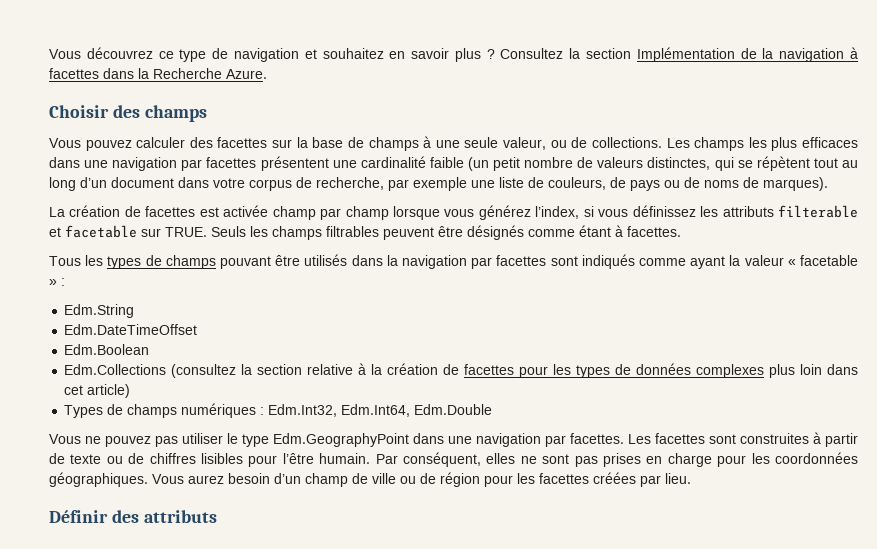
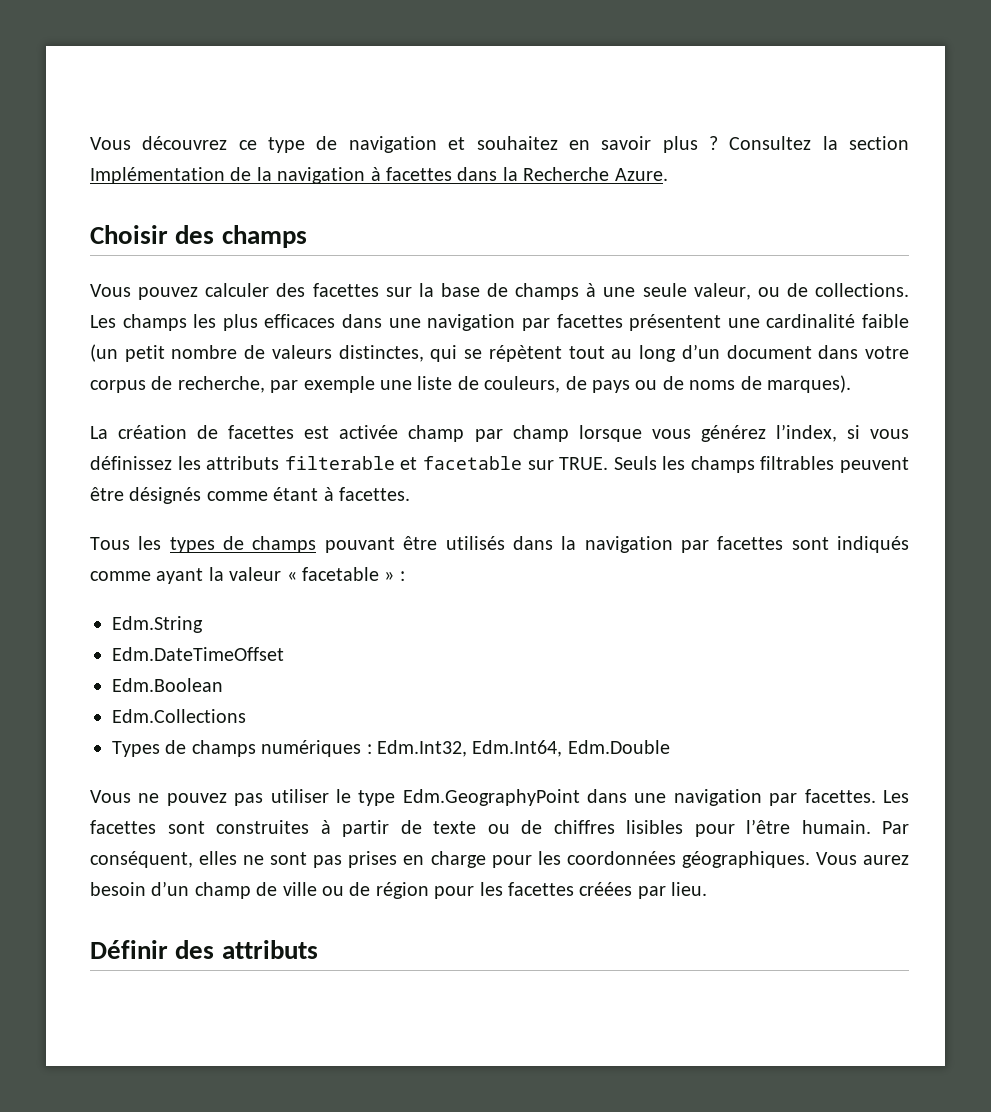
- Edm.Collections (consultez la section relative à la création de facettes pour les types de données complexes plus loin dans cet article)
+ Edm.Collections

